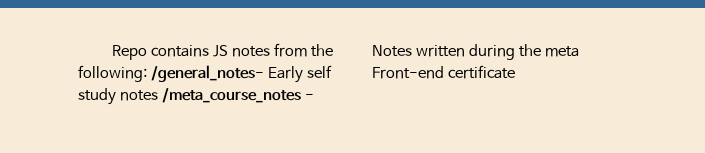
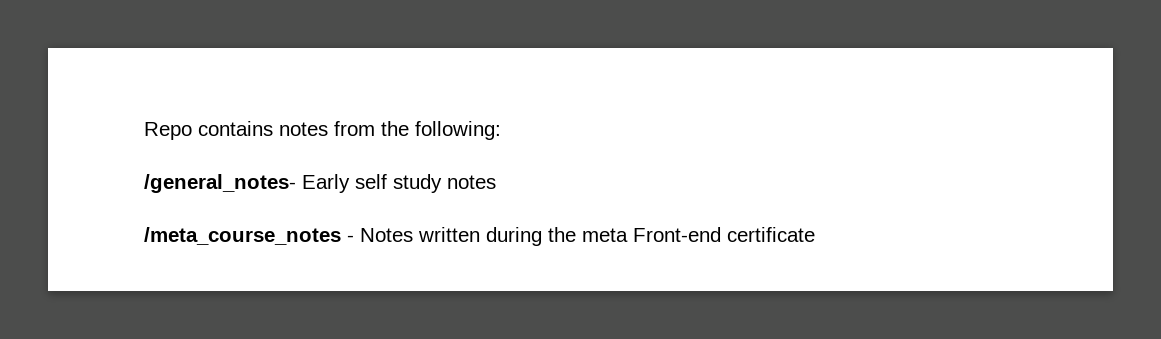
- Repo contains JS notes from the following: /general_notes- Early self study notes /meta_course_notes - Notes written during the meta Front-end certificate
+ Repo contains notes from the following:
+ /general_notes- Early self study notes
+ /meta_course_notes - Notes written during the meta Front-end certificate

